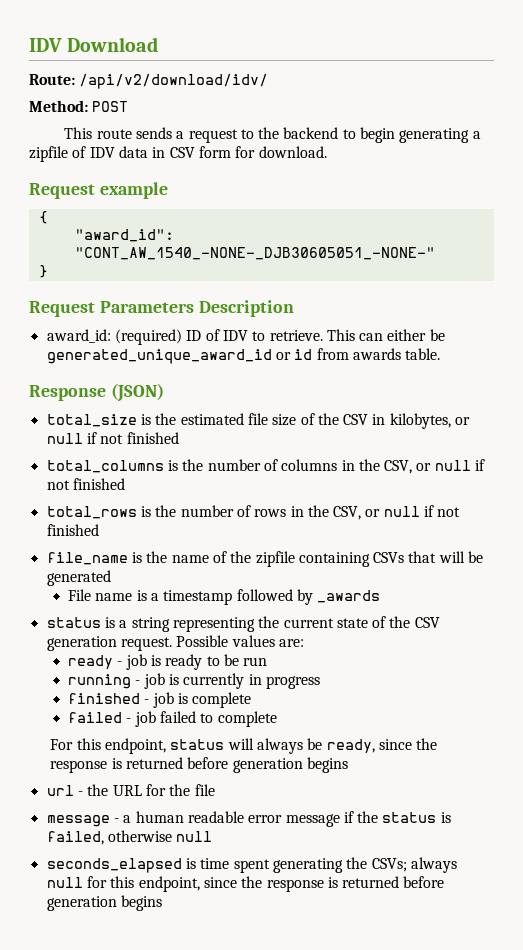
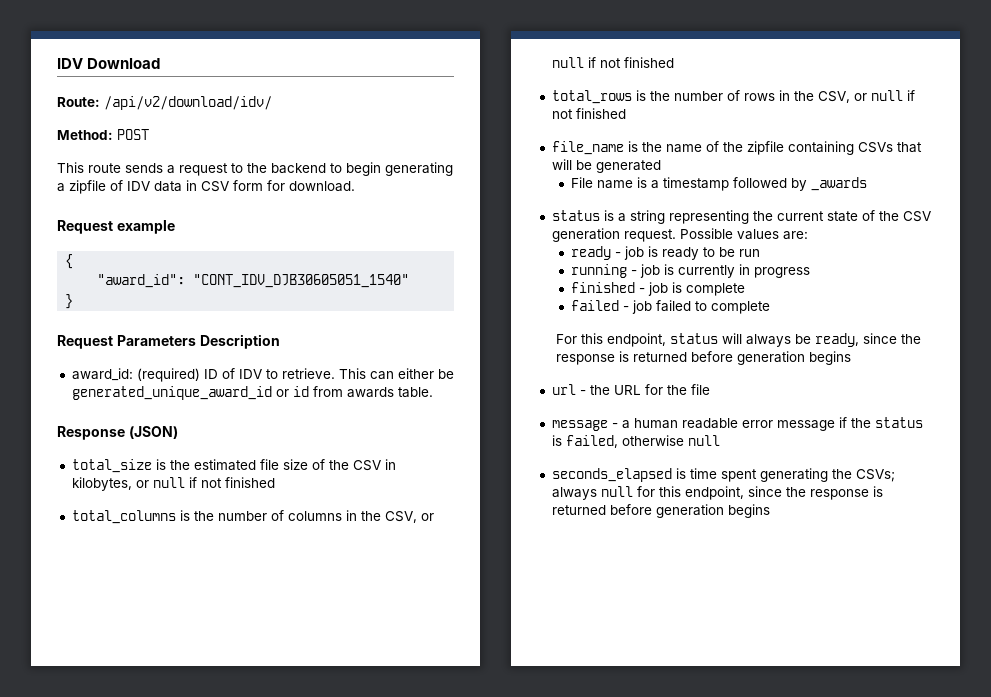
- "award_id": "CONT_AW_1540_-NONE-_DJB30605051_-NONE-"
+ "award_id": "CONT_IDV_DJB30605051_1540"

